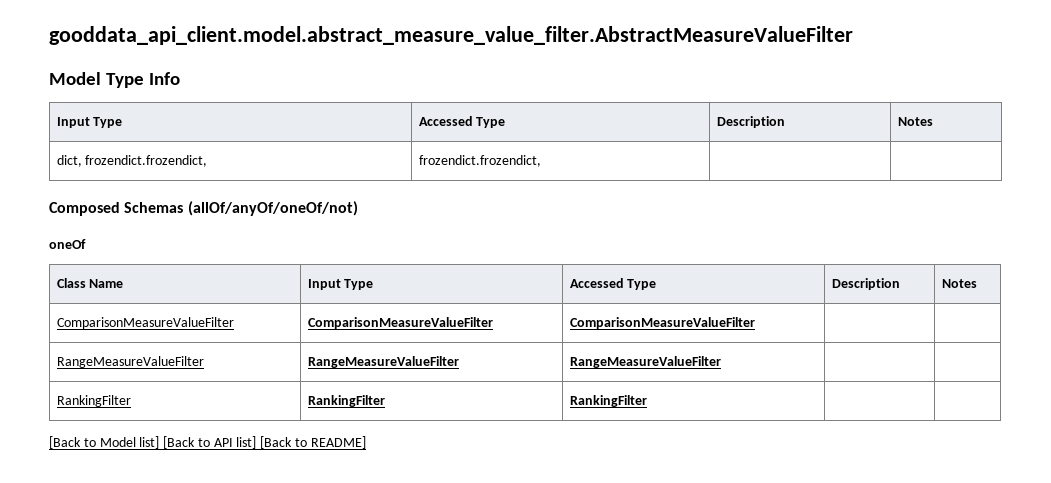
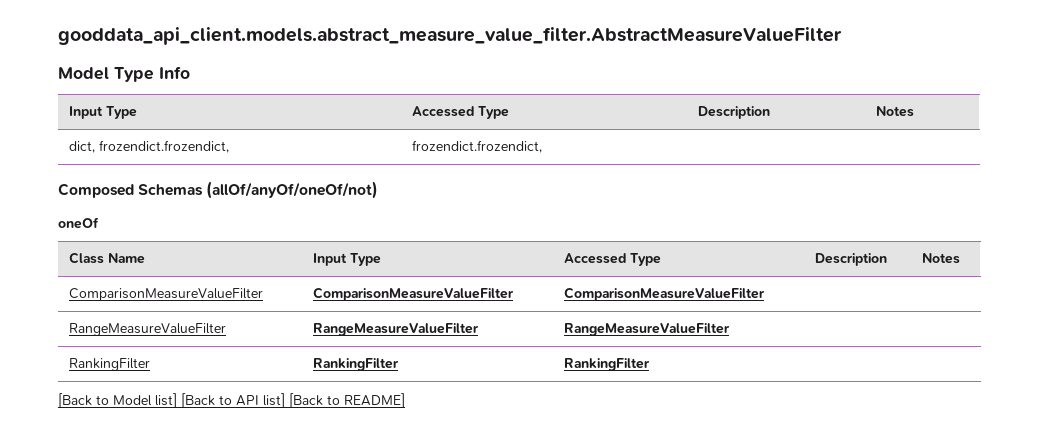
- gooddata_api_client.model.abstract_measure_value_filter.AbstractMeasureValueFilter
+ gooddata_api_client.models.abstract_measure_value_filter.AbstractMeasureValueFilter

